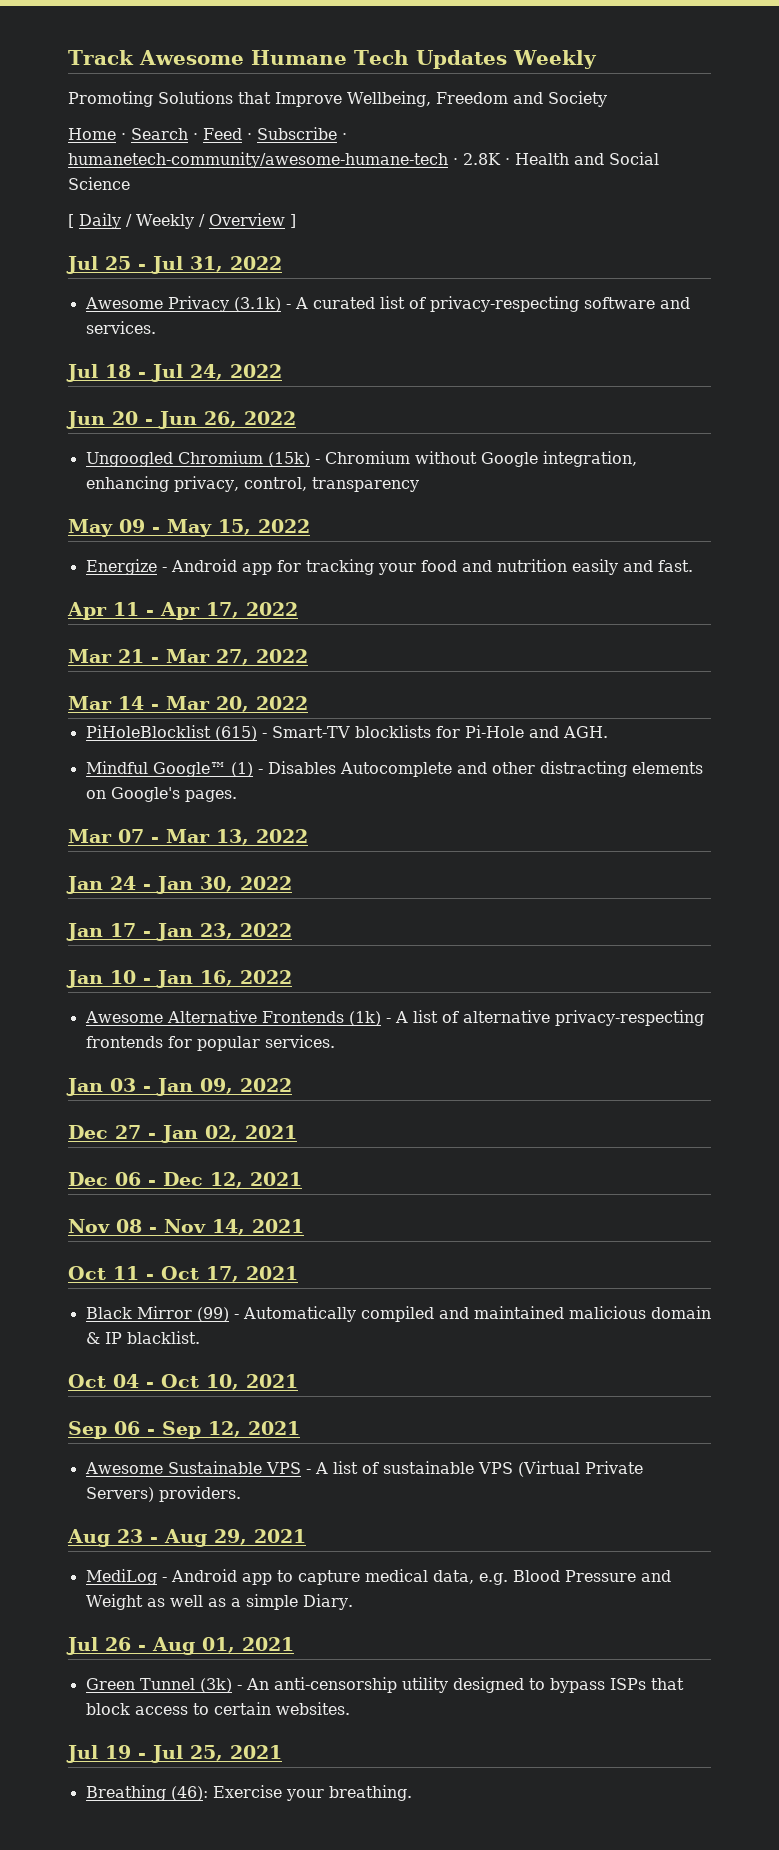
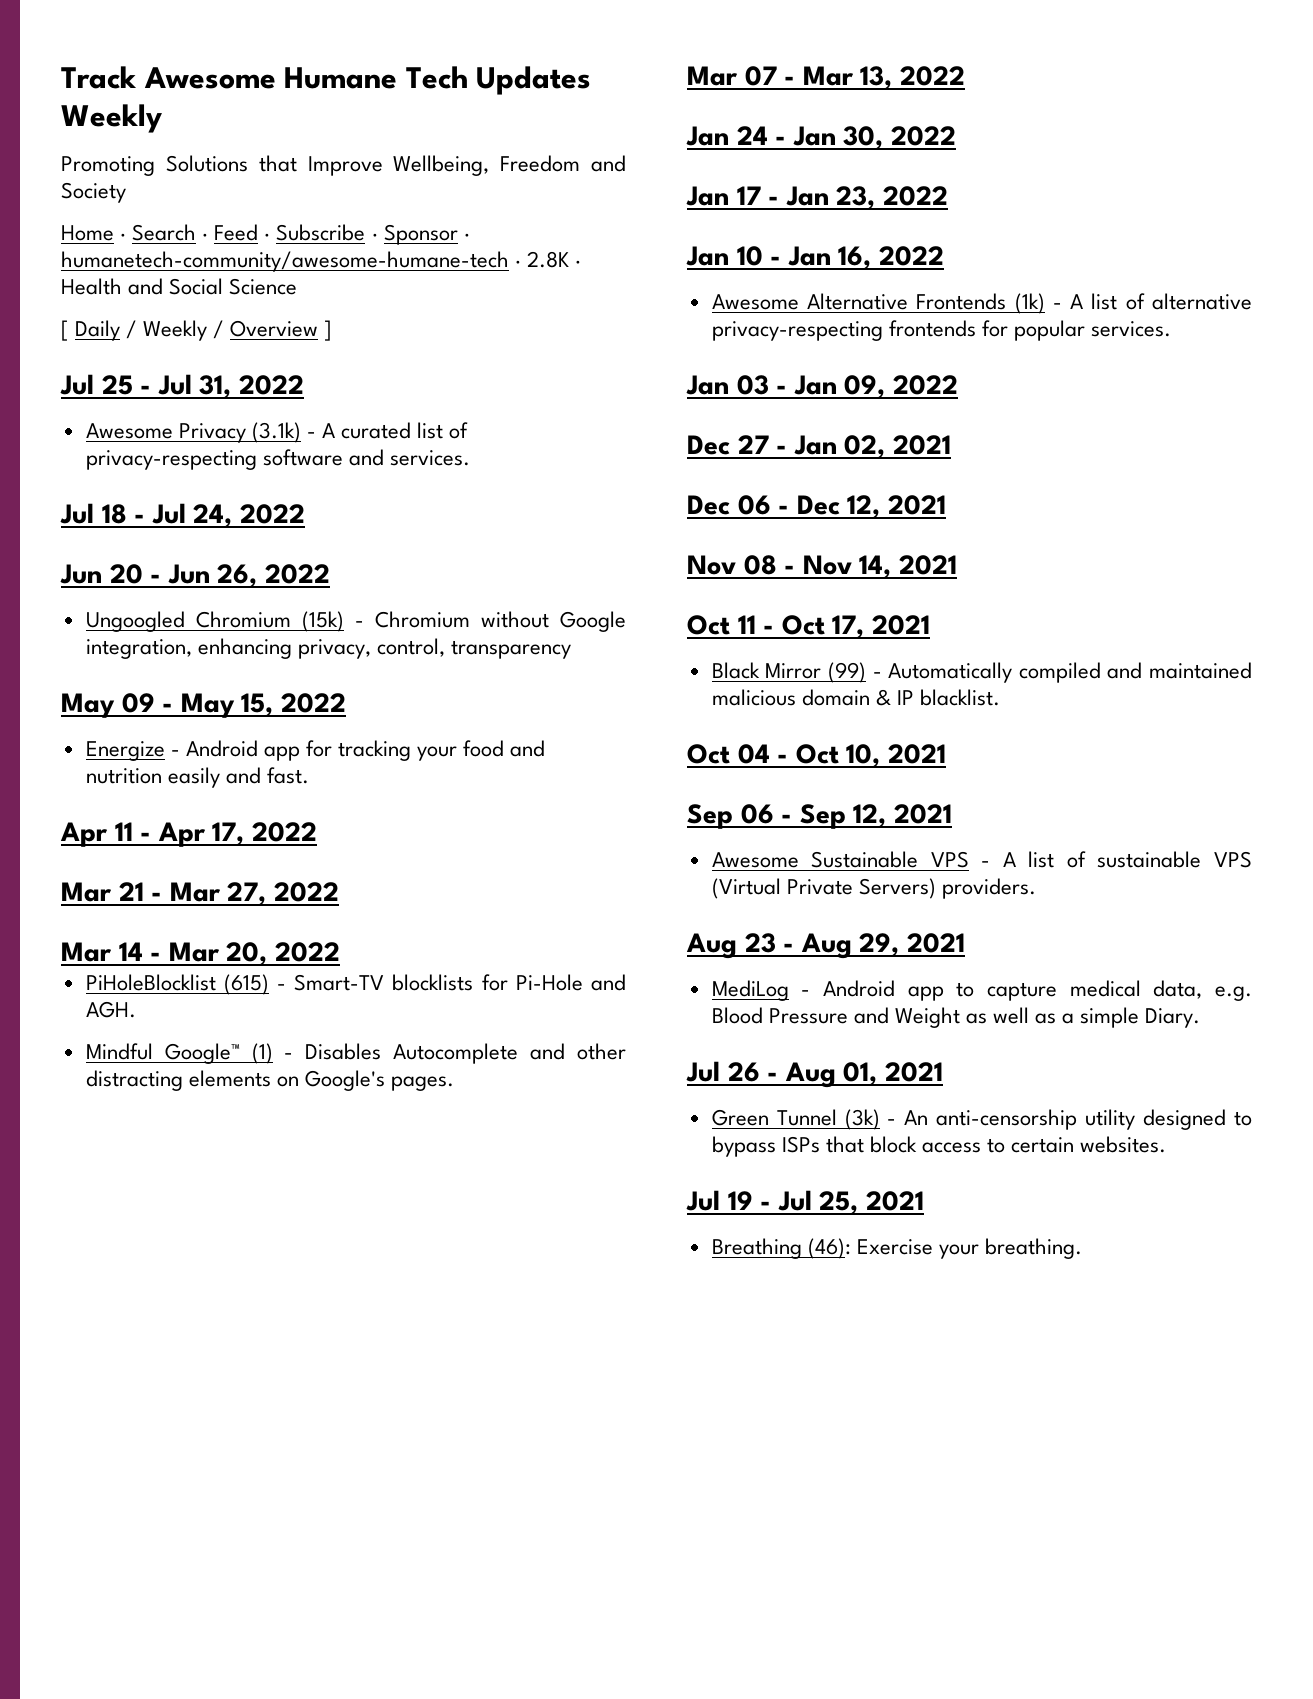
- Home · Search · Feed · Subscribe · humanetech-community/awesome-humane-tech · 2.8K · Health and Social Science
+ Home · Search · Feed · Subscribe · Sponsor · humanetech-community/awesome-humane-tech · 2.8K · Health and Social Science

